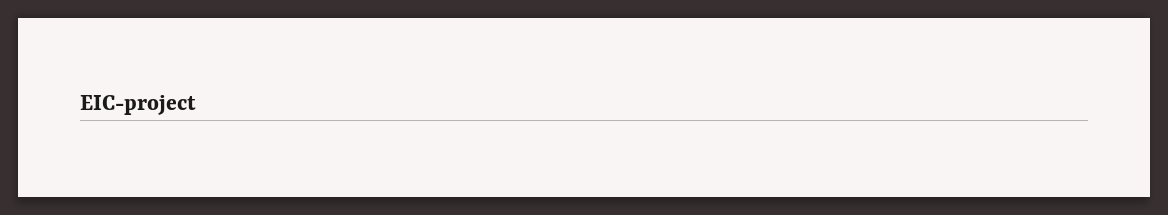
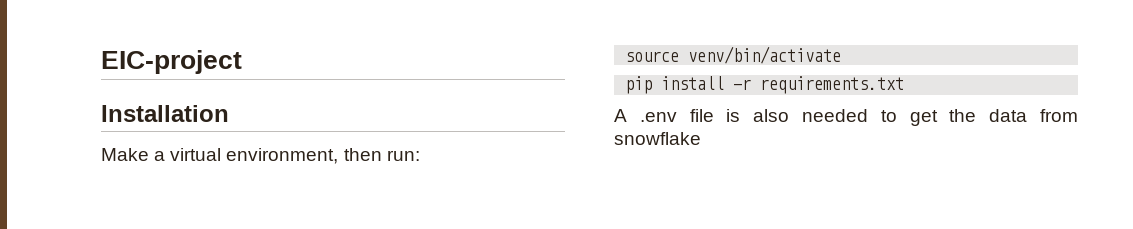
+ Installation
+ Make a virtual environment, then run:
+ source venv/bin/activate
+ pip install -r requirements.txt
+ A .env file is also needed to get the data from snowflake

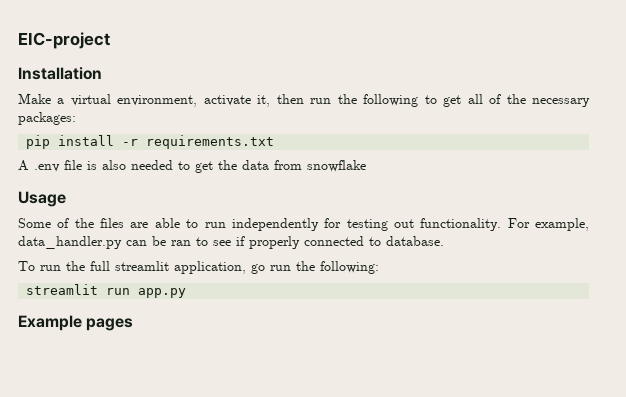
- Make a virtual environment, then run:
- source venv/bin/activate
+ Make a virtual environment, activate it, then run the following to get all of the necessary packages:
+ Usage
+ Some of the files are able to run independently for testing out functionality. For example, data_handler.py can be ran to see if properly connected to database.
+ To run the full streamlit application, go run the following:
+ streamlit run app.py
+ Example pages

